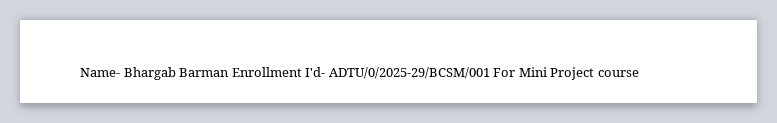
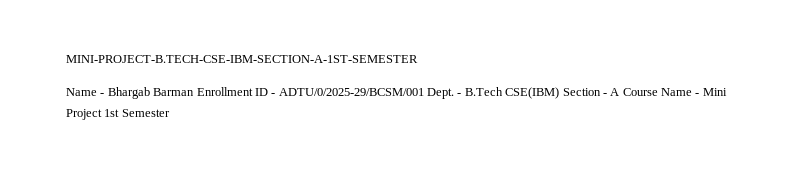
- Name- Bhargab Barman Enrollment I'd- ADTU/0/2025-29/BCSM/001 For Mini Project course
+ MINI-PROJECT-B.TECH-CSE-IBM-SECTION-A-1ST-SEMESTER
+ Name - Bhargab Barman Enrollment ID - ADTU/0/2025-29/BCSM/001 Dept. - B.Tech CSE(IBM) Section - A Course Name - Mini Project 1st Semester

